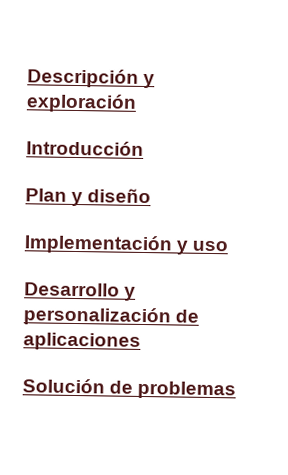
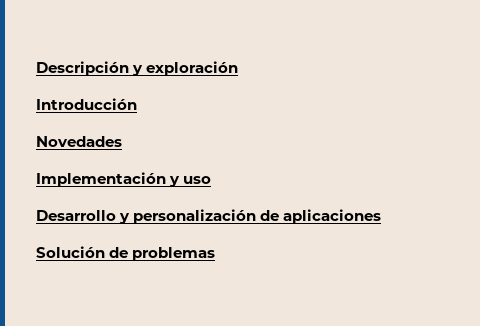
- Plan y diseño
+ Novedades

